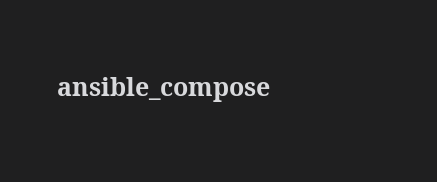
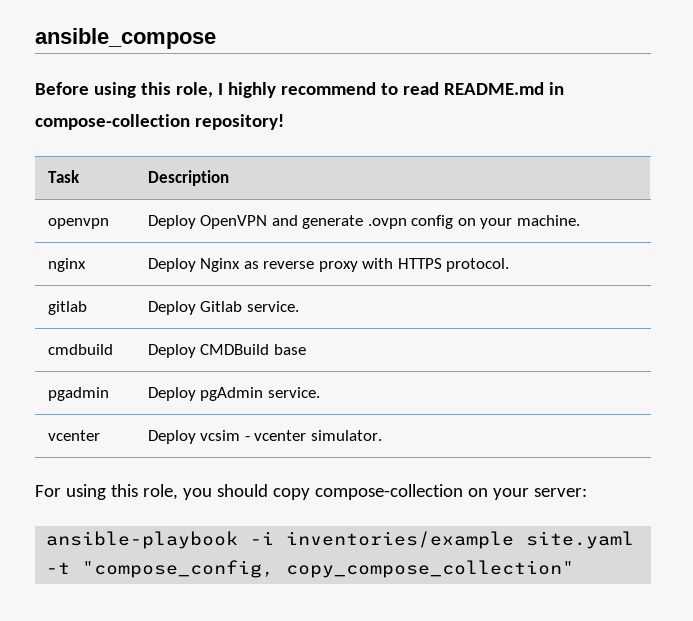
+ Before using this role, I highly recommend to read README.md in compose-collection repository!
+ Task | Description
+ openvpn | Deploy OpenVPN and generate .ovpn config on your machine.
+ nginx | Deploy Nginx as reverse proxy with HTTPS protocol.
+ gitlab | Deploy Gitlab service.
+ cmdbuild | Deploy CMDBuild base
+ pgadmin | Deploy pgAdmin service.
+ vcenter | Deploy vcsim - vcenter simulator.
+ For using this role, you should copy compose-collection on your server:
+ ansible-playbook -i inventories/example site.yaml -t "compose_config, copy_compose_collection"

